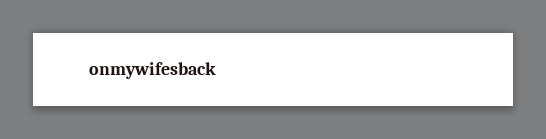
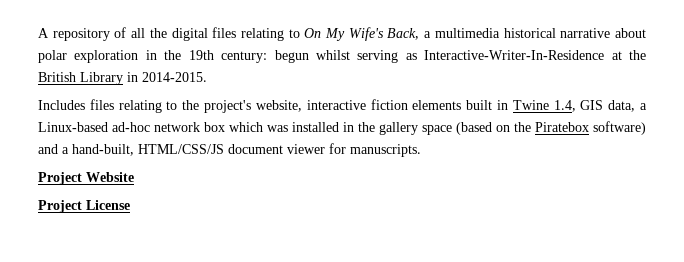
- onmywifesback
+ A repository of all the digital files relating to On My Wife's Back, a multimedia historical narrative about polar exploration in the 19th century: begun whilst serving as Interactive-Writer-In-Residence at the British Library in 2014-2015.
+ Includes files relating to the project's website, interactive fiction elements built in Twine 1.4, GIS data, a Linux-based ad-hoc network box which was installed in the gallery space (based on the Piratebox software) and a hand-built, HTML/CSS/JS document viewer for manuscripts.
+ Project Website
+ Project License

